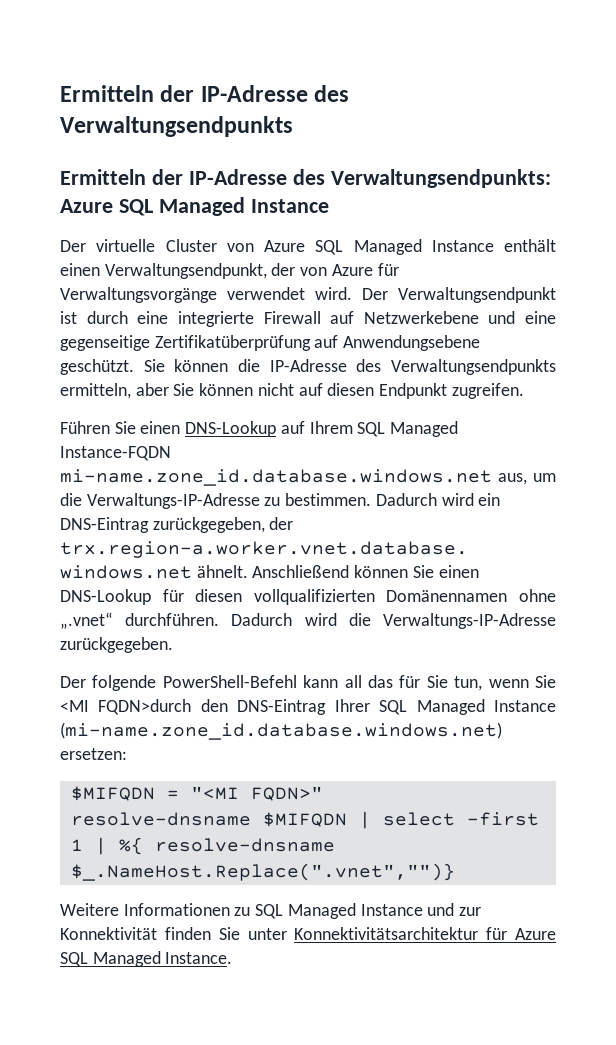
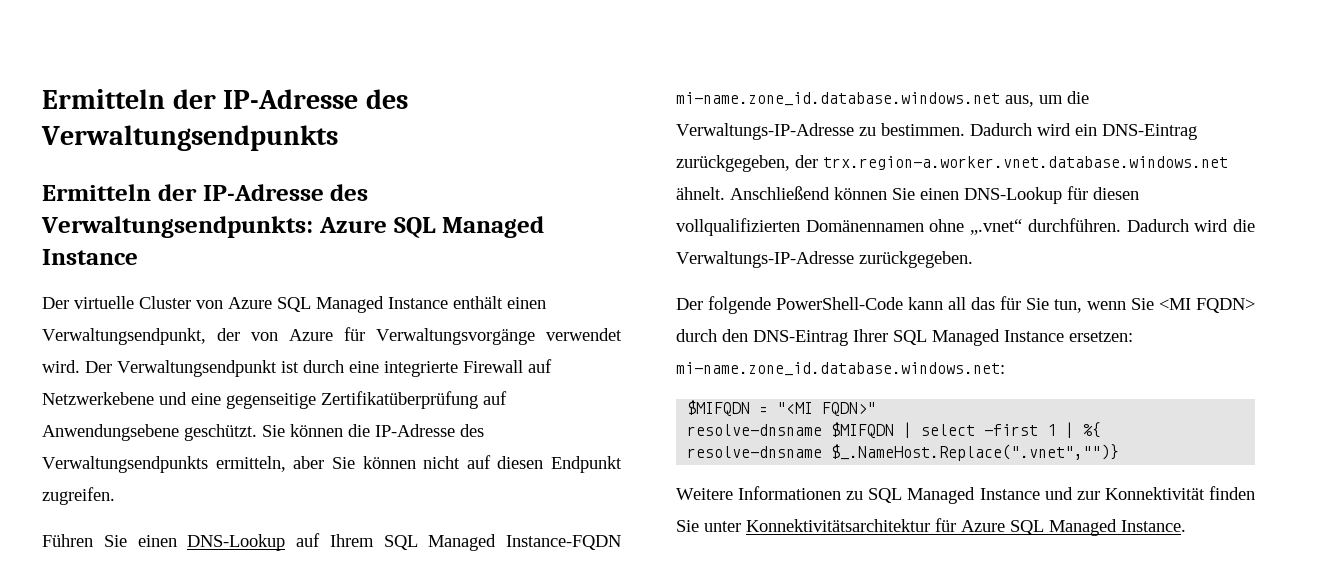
- Der folgende PowerShell-Befehl kann all das für Sie tun, wenn Sie <MI FQDN>durch den DNS-Eintrag Ihrer SQL Managed Instance (mi-name.zone_id.database.windows.net) ersetzen:
+ Der folgende PowerShell-Code kann all das für Sie tun, wenn Sie <MI FQDN> durch den DNS-Eintrag Ihrer SQL Managed Instance ersetzen: mi-name.zone_id.database.windows.net:

